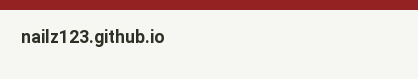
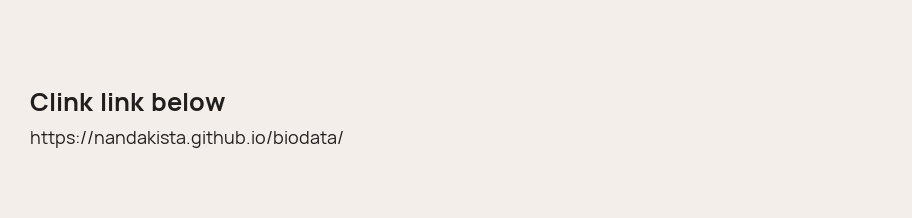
- nailz123.github.io
+ Clink link below
+ https://nandakista.github.io/biodata/

